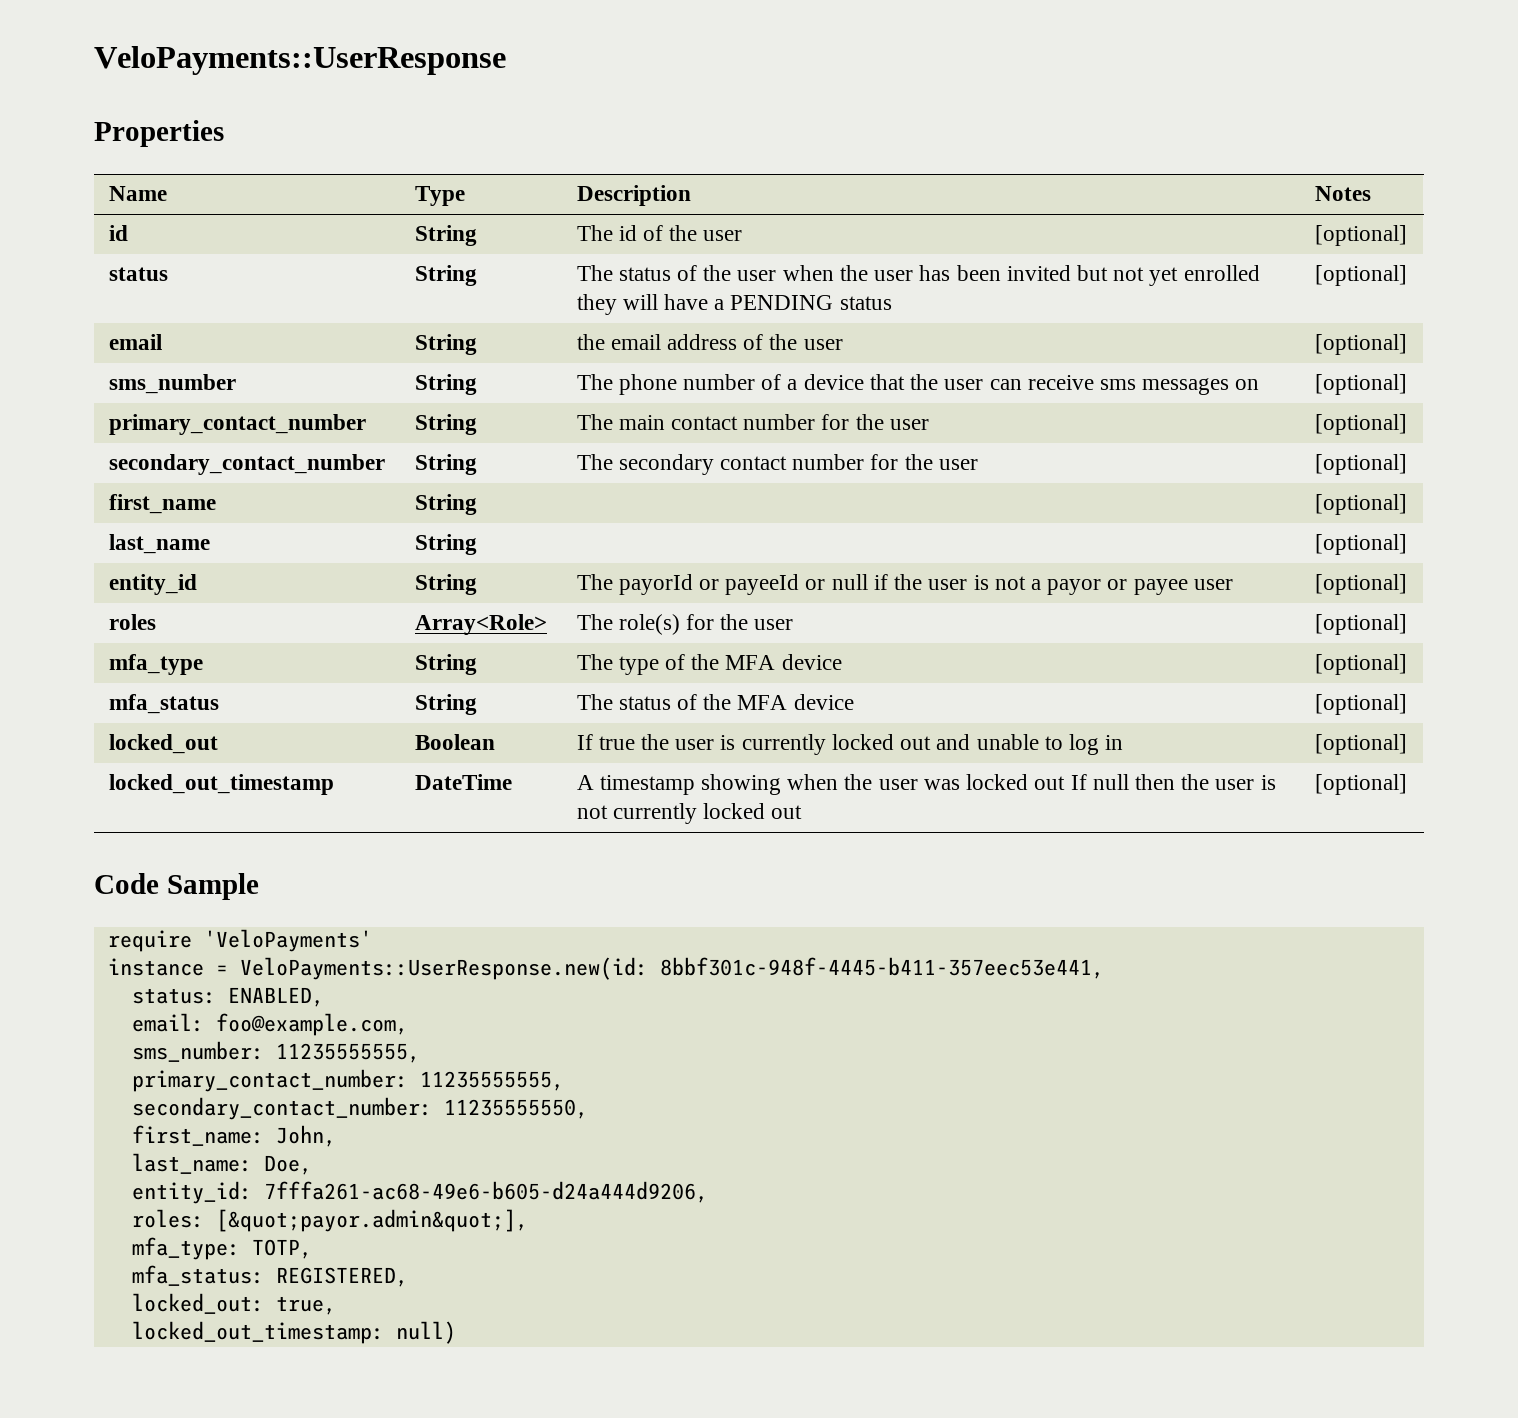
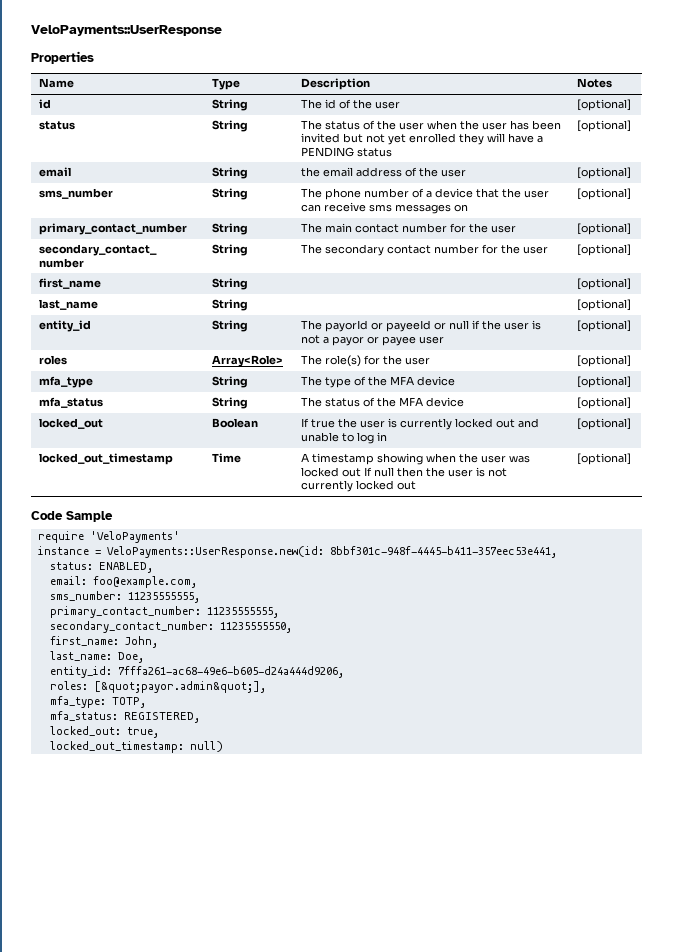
- locked_out_timestamp | DateTime | A timestamp showing when the user was locked out If null then the user is not currently locked out | [optional]
+ locked_out_timestamp | Time | A timestamp showing when the user was locked out If null then the user is not currently locked out | [optional]

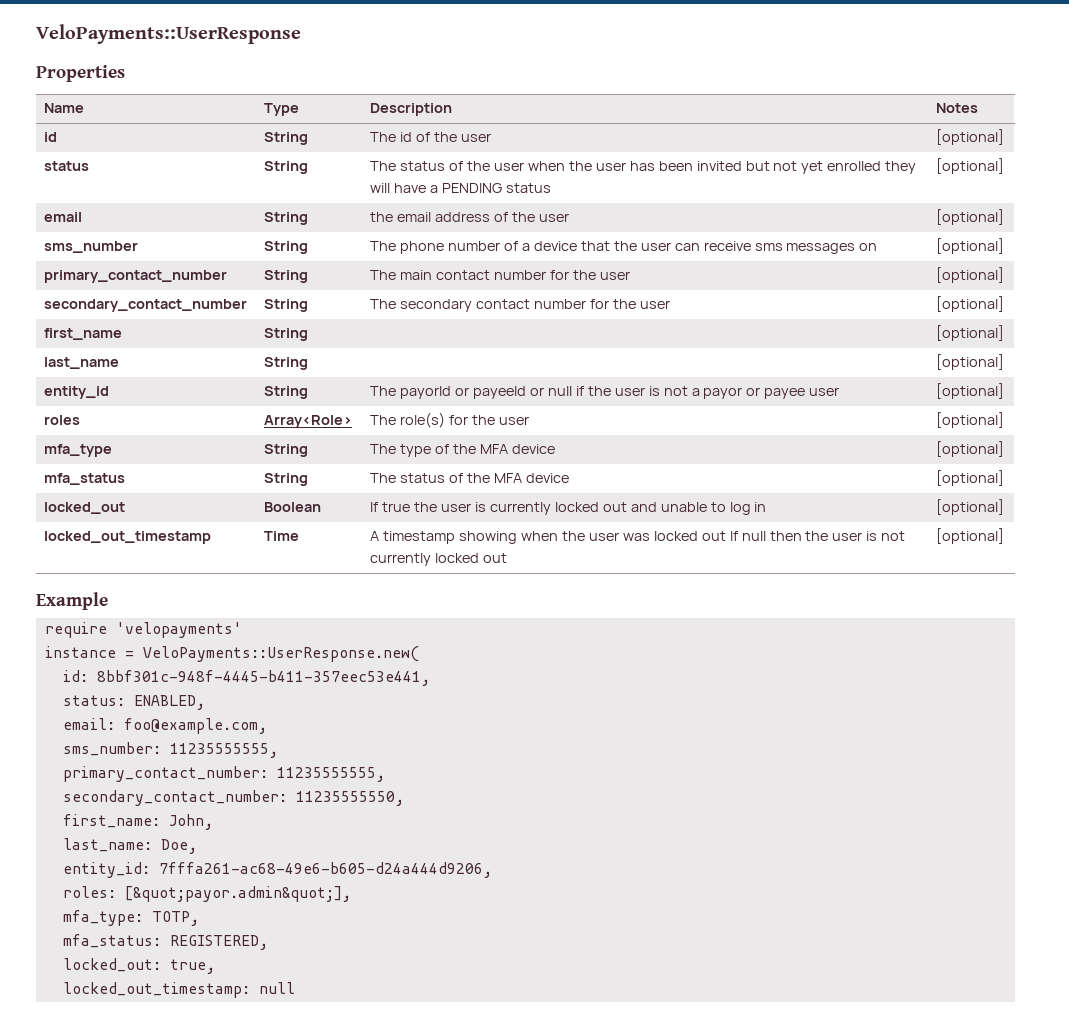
- Code Sample
+ Example
- require 'VeloPayments'
+ require 'velopayments'
- instance = VeloPayments::UserResponse.new(id: 8bbf301c-948f-4445-b411-357eec53e441,
+ instance = VeloPayments::UserResponse.new(
+ id: 8bbf301c-948f-4445-b411-357eec53e441,
- locked_out_timestamp: null)
+ locked_out_timestamp: null

